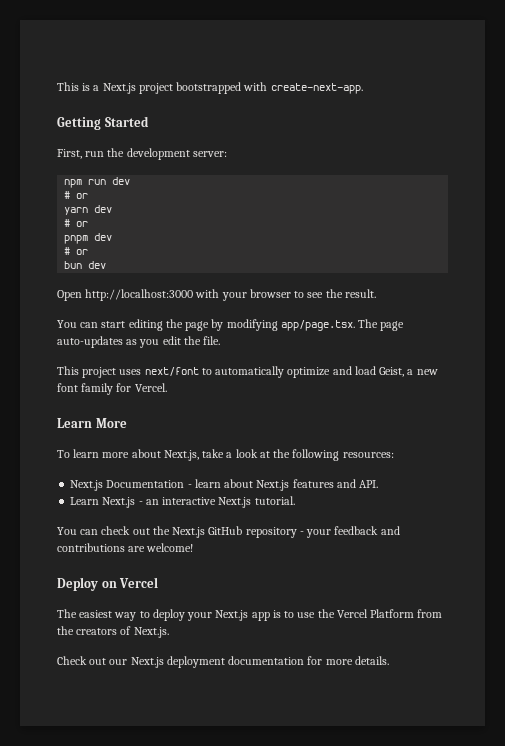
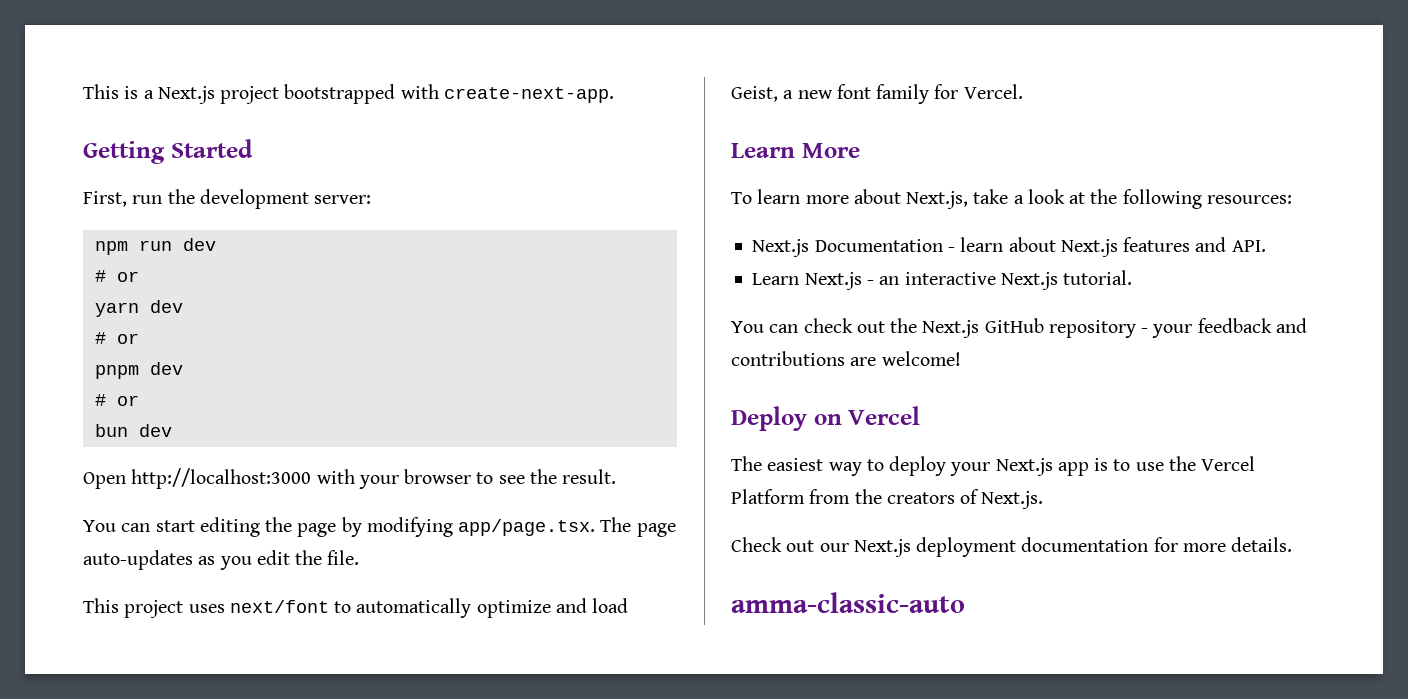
+ amma-classic-auto

